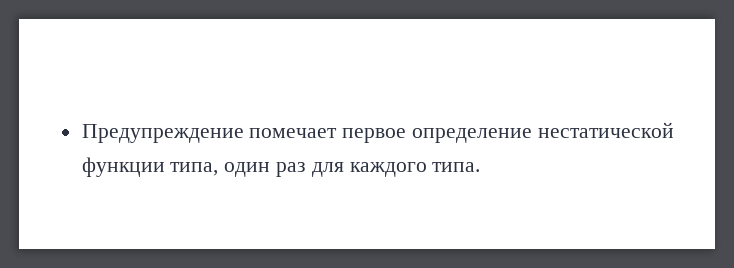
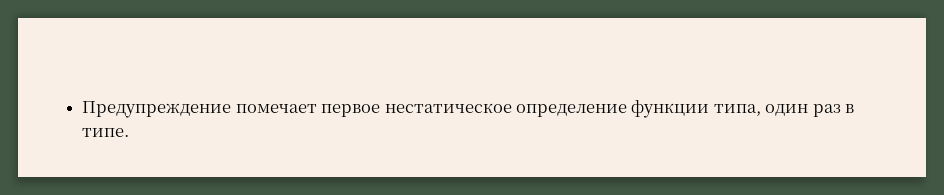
- Предупреждение помечает первое определение нестатической функции типа, один раз для каждого типа.
+ Предупреждение помечает первое нестатическое определение функции типа, один раз в типе.

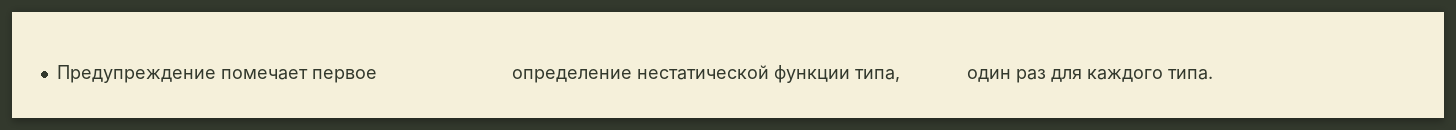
- Предупреждение помечает первое нестатическое определение функции типа, один раз в типе.
+ Предупреждение помечает первое определение нестатической функции типа, один раз для каждого типа.

